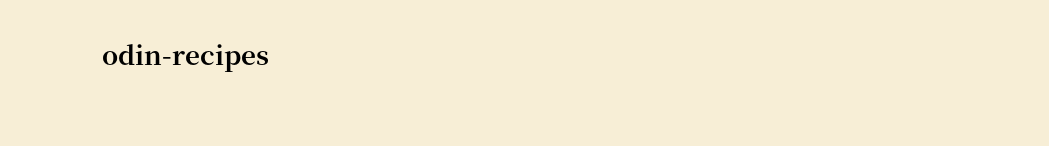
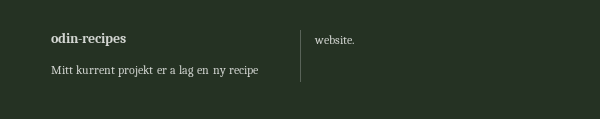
+ Mitt kurrent projekt er a lag en ny recipe website.

